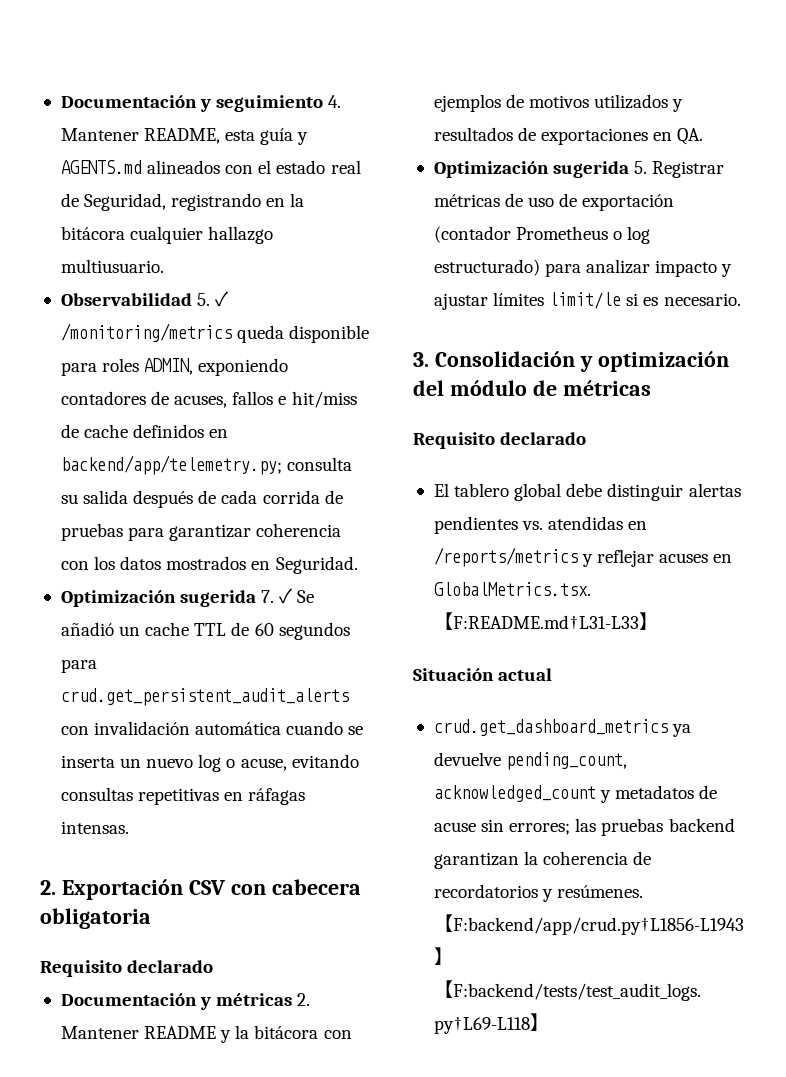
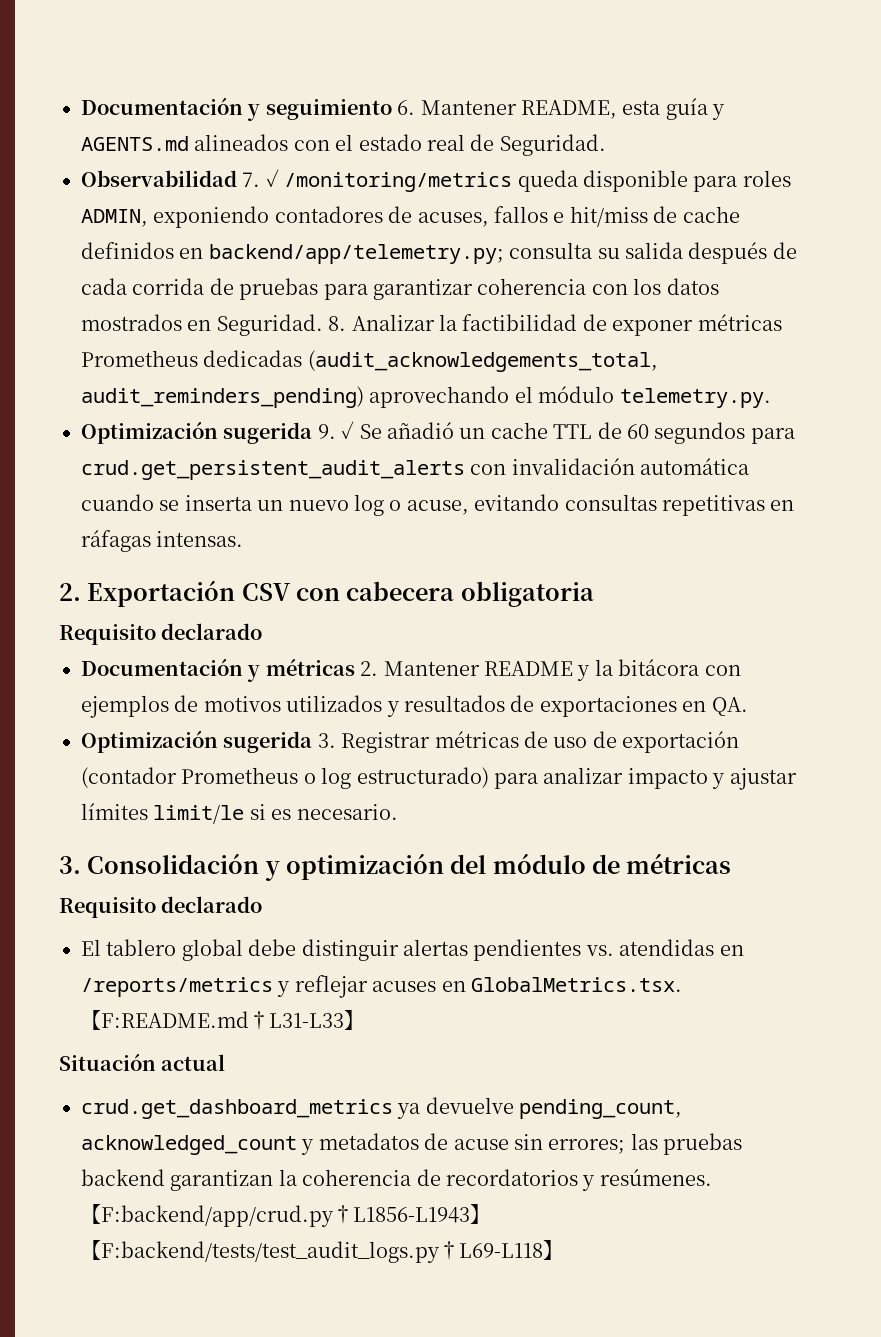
- Documentación y seguimiento 4. Mantener README, esta guía y AGENTS.md alineados con el estado real de Seguridad, registrando en la bitácora cualquier hallazgo multiusuario.
+ Documentación y seguimiento 6. Mantener README, esta guía y AGENTS.md alineados con el estado real de Seguridad.
- Observabilidad 5. ✓ /monitoring/metrics queda disponible para roles ADMIN, exponiendo contadores de acuses, fallos e hit/miss de cache definidos en backend/app/telemetry.py;
+ Observabilidad 7. ✓ /monitoring/metrics queda disponible para roles ADMIN, exponiendo contadores de acuses, fallos e hit/miss de cache definidos en backend/app/telemetry.py;
- consulta su salida después de cada corrida de pruebas para garantizar coherencia con los datos mostrados en Seguridad.
- Optimización sugerida 7. ✓ Se añadió un cache TTL de 60 segundos para crud.get_persistent_audit_alerts con invalidación automática cuando se inserta un nuevo log o acuse, evitando consultas repetitivas en ráfagas intensas.
+ consulta su salida después de cada corrida de pruebas para garantizar coherencia con los datos mostrados en Seguridad. 8. Analizar la factibilidad de exponer métricas Prometheus dedicadas (audit_acknowledgements_total, audit_reminders_pending) aprovechando el módulo telemetry.py.
+ Optimización sugerida 9. ✓ Se añadió un cache TTL de 60 segundos para crud.get_persistent_audit_alerts con invalidación automática cuando se inserta un nuevo log o acuse, evitando consultas repetitivas en ráfagas intensas.
- Optimización sugerida 5. Registrar métricas de uso de exportación (contador Prometheus o log estructurado) para analizar impacto y ajustar límites limit/le si es necesario.
+ Optimización sugerida 3. Registrar métricas de uso de exportación (contador Prometheus o log estructurado) para analizar impacto y ajustar límites limit/le si es necesario.

